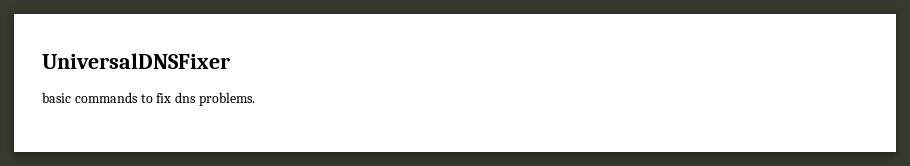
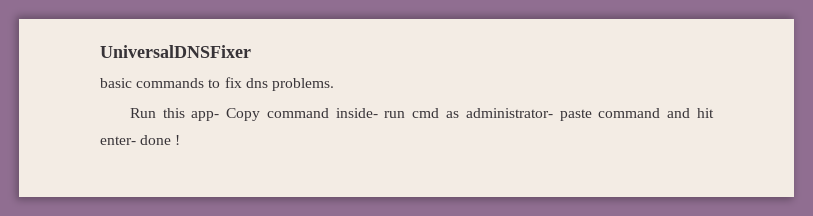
+ Run this app- Copy command inside- run cmd as administrator- paste command and hit enter- done !

